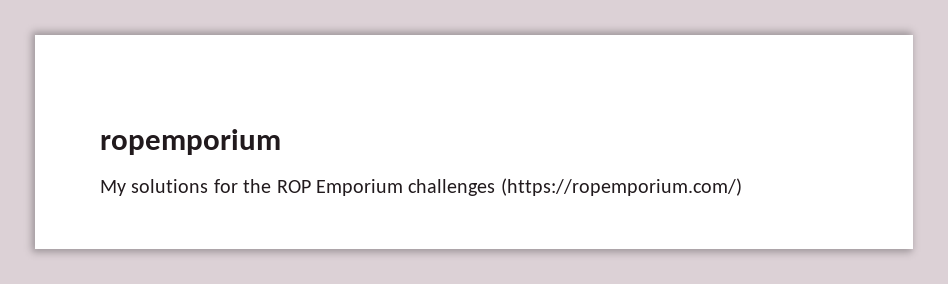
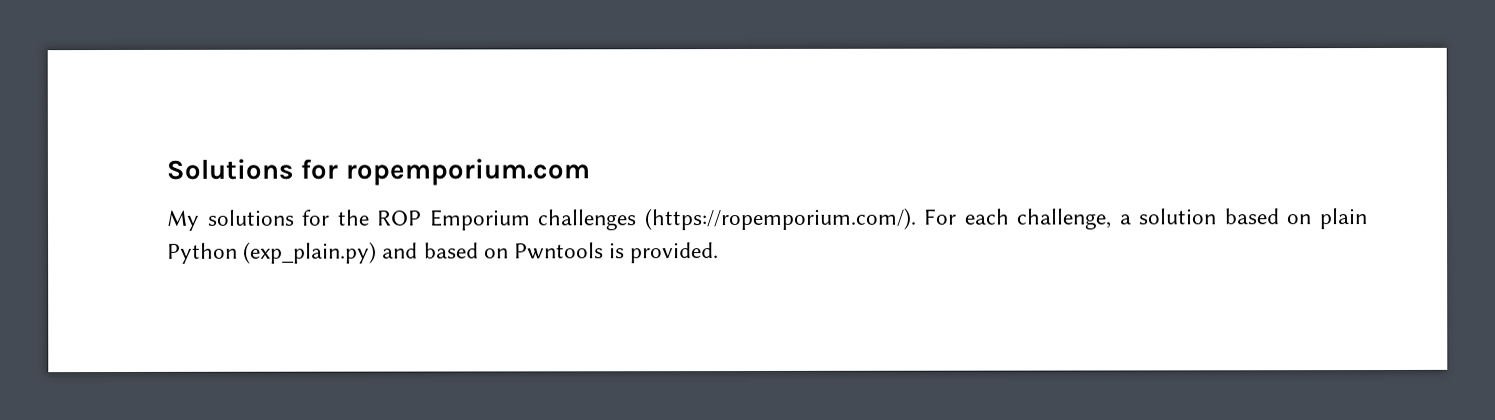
- ropemporium
+ Solutions for ropemporium.com
- My solutions for the ROP Emporium challenges (https://ropemporium.com/)
+ My solutions for the ROP Emporium challenges (https://ropemporium.com/). For each challenge, a solution based on plain Python (exp_plain.py) and based on Pwntools is provided.

